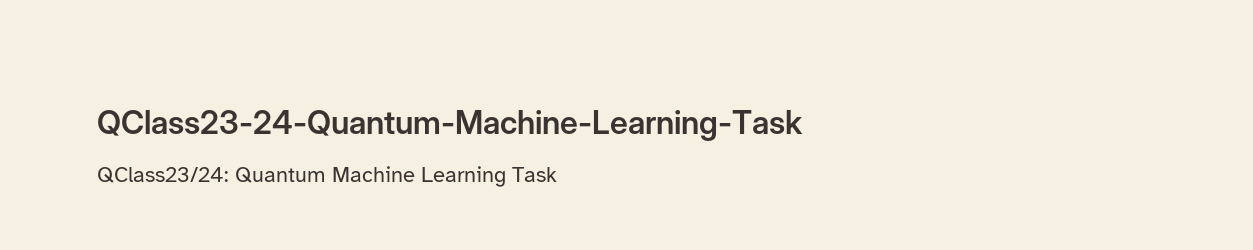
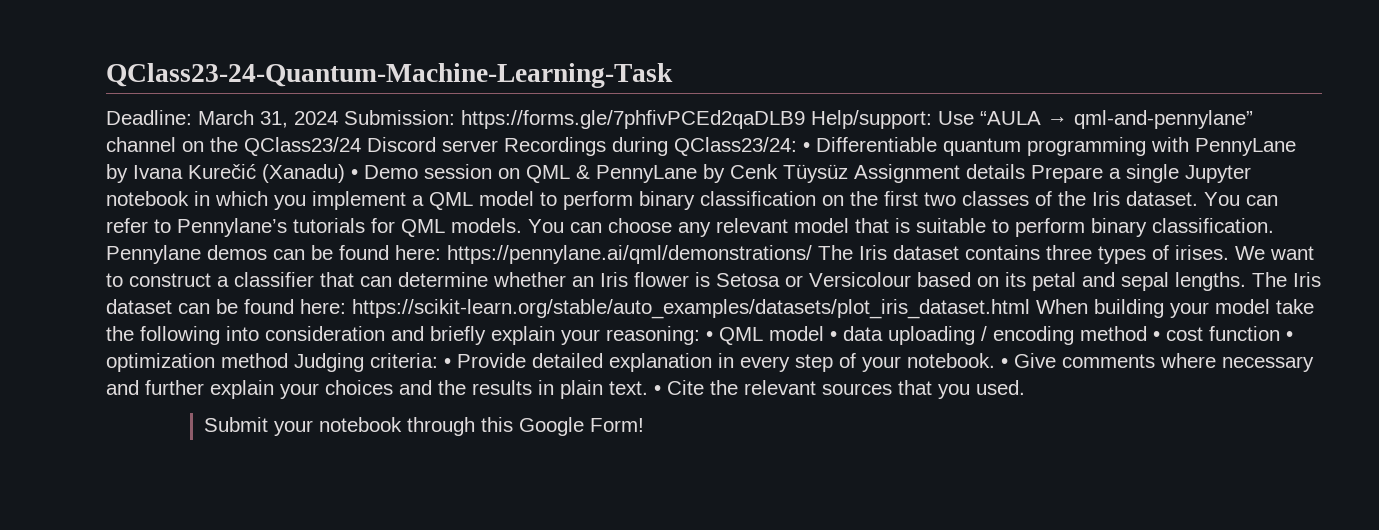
- QClass23/24: Quantum Machine Learning Task
+ Deadline: March 31, 2024 Submission: https://forms.gle/7phfivPCEd2qaDLB9 Help/support: Use “AULA → qml-and-pennylane” channel on the QClass23/24 Discord server Recordings during QClass23/24: • Differentiable quantum programming with PennyLane by Ivana Kurečić (Xanadu) • Demo session on QML & PennyLane by Cenk Tüysüz Assignment details Prepare a single Jupyter notebook in which you implement a QML model to perform binary classification on the first two classes of the Iris dataset. You can refer to Pennylane’s tutorials for QML models. You can choose any relevant model that is suitable to perform binary classification. Pennylane demos can be found here: https://pennylane.ai/qml/demonstrations/ The Iris dataset contains three types of irises. We want to construct a classifier that can determine whether an Iris flower is Setosa or Versicolour based on its petal and sepal lengths. The Iris dataset can be found here: https://scikit-learn.org/stable/auto_examples/datasets/plot_iris_dataset.html When building your model take the following into consideration and briefly explain your reasoning: • QML model • data uploading / encoding method • cost function • optimization method Judging criteria: • Provide detailed explanation in every step of your notebook. • Give comments where necessary and further explain your choices and the results in plain text. • Cite the relevant sources that you used.
+ Submit your notebook through this Google Form!

